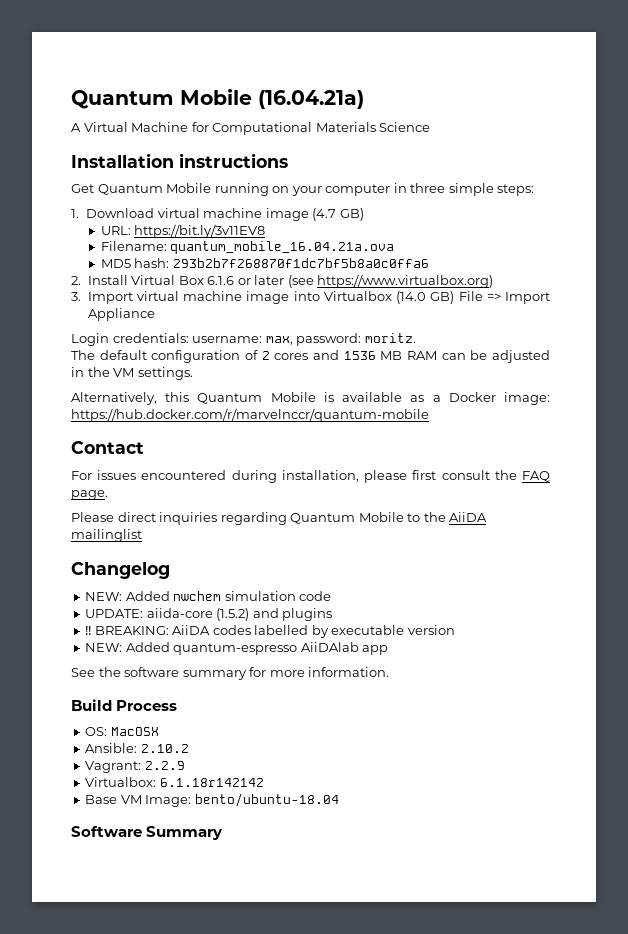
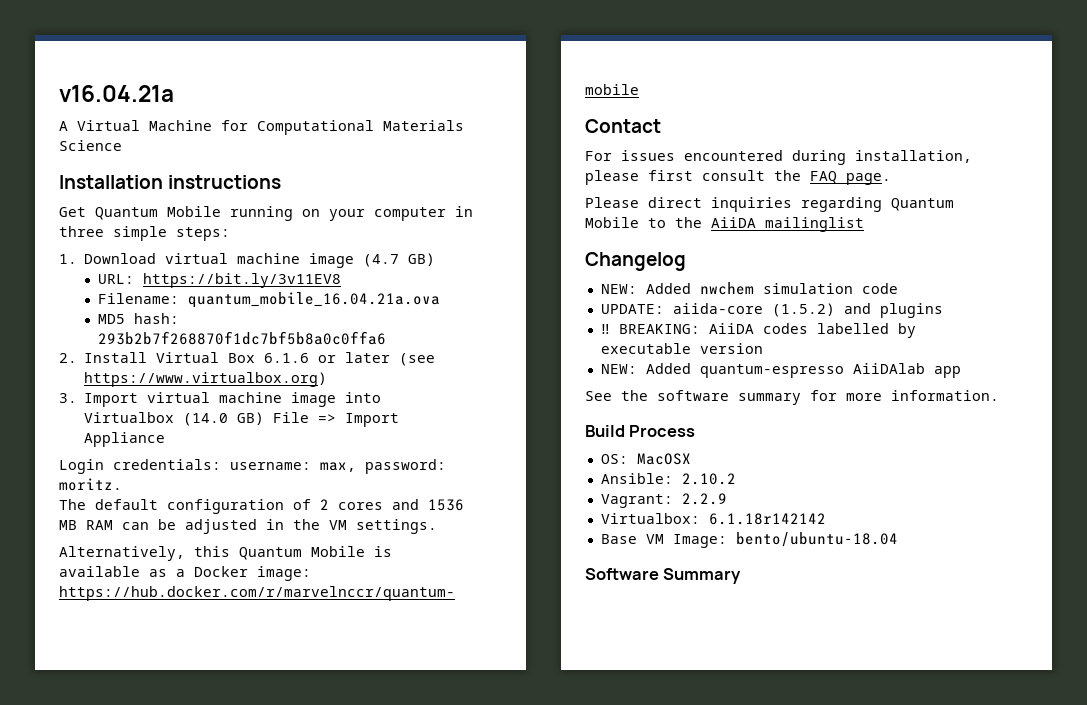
- Quantum Mobile (16.04.21a)
+ v16.04.21a

